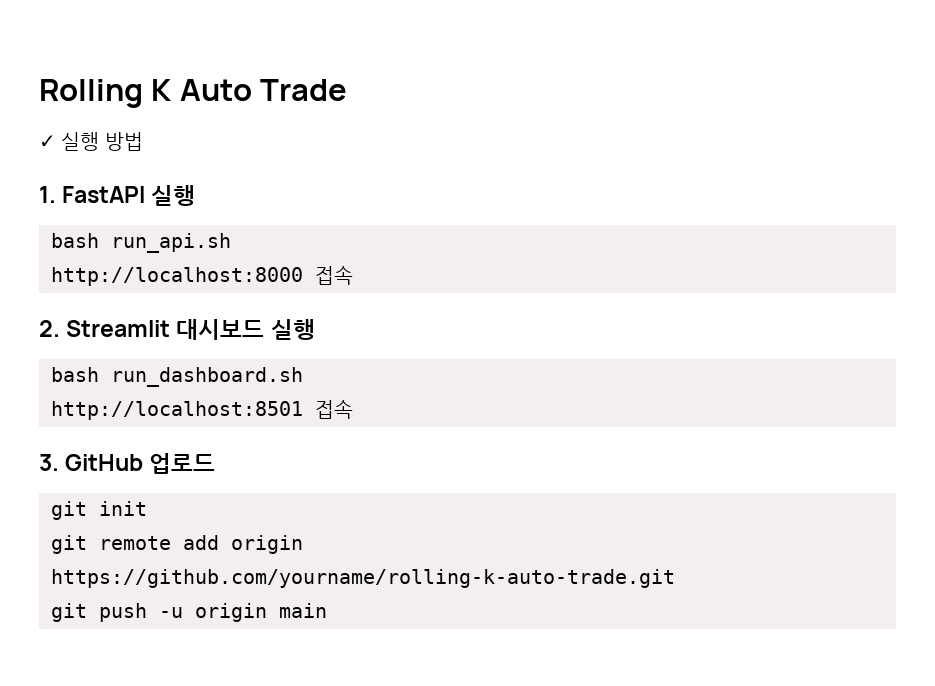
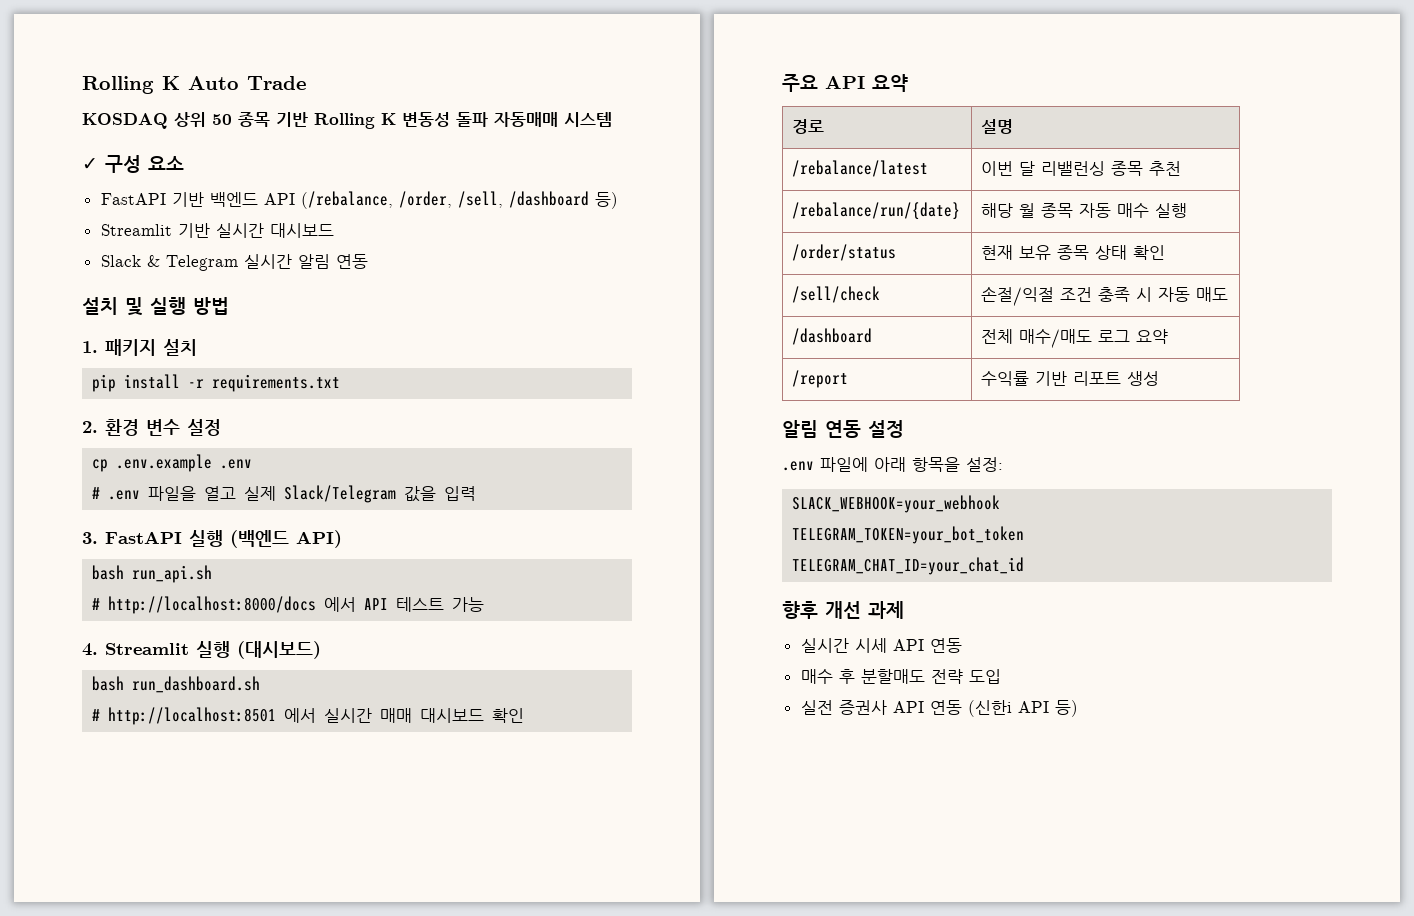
- ✓ 실행 방법
- 1. FastAPI 실행
+ KOSDAQ 상위 50 종목 기반 Rolling K 변동성 돌파 자동매매 시스템
+ ✓ 구성 요소
+ FastAPI 기반 백엔드 API (/rebalance, /order, /sell, /dashboard 등)
+ Streamlit 기반 실시간 대시보드
+ Slack & Telegram 실시간 알림 연동
+ 설치 및 실행 방법
+ 1. 패키지 설치
+ pip install -r requirements.txt
+ 2. 환경 변수 설정
+ cp .env.example .env
+ # .env 파일을 열고 실제 Slack/Telegram 값을 입력
+ 3. FastAPI 실행 (백엔드 API)
- http://localhost:8000 접속
- 2. Streamlit 대시보드 실행
+ # http://localhost:8000/docs 에서 API 테스트 가능
+ 4. Streamlit 실행 (대시보드)
- http://localhost:8501 접속
- 3. GitHub 업로드
- git init
- git remote add origin https://github.com/yourname/rolling-k-auto-trade.git
- git push -u origin main
+ # http://localhost:8501 에서 실시간 매매 대시보드 확인
+ 주요 API 요약
+ 경로 | 설명
+ /rebalance/latest | 이번 달 리밸런싱 종목 추천
+ /rebalance/run/{date} | 해당 월 종목 자동 매수 실행
+ /order/status | 현재 보유 종목 상태 확인
+ /sell/check | 손절/익절 조건 충족 시 자동 매도
+ /dashboard | 전체 매수/매도 로그 요약
+ /report | 수익률 기반 리포트 생성
+ 알림 연동 설정
+ .env 파일에 아래 항목을 설정:
+ SLACK_WEBHOOK=your_webhook
+ TELEGRAM_TOKEN=your_bot_token
+ TELEGRAM_CHAT_ID=your_chat_id
+ 향후 개선 과제
+ 실시간 시세 API 연동
+ 매수 후 분할매도 전략 도입
+ 실전 증권사 API 연동 (신한i API 등)

